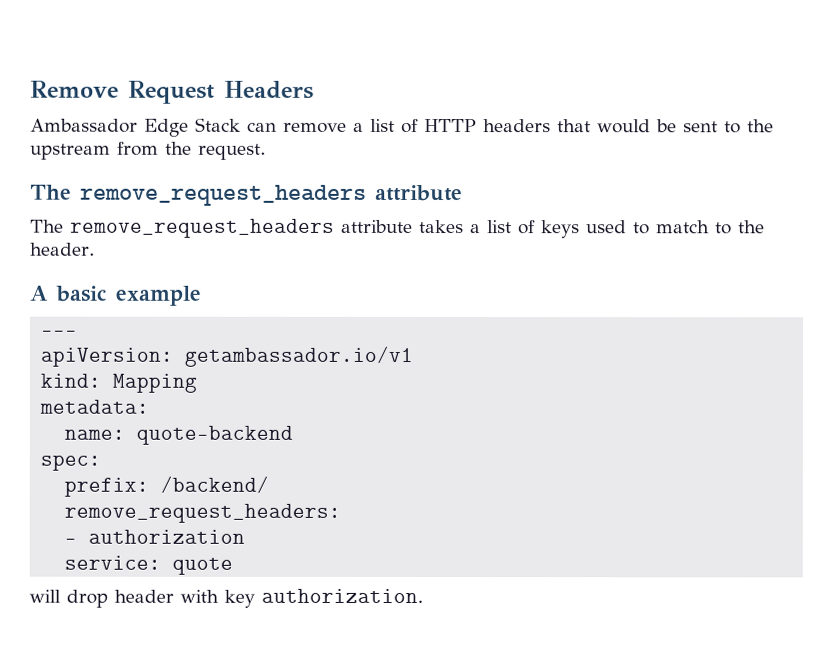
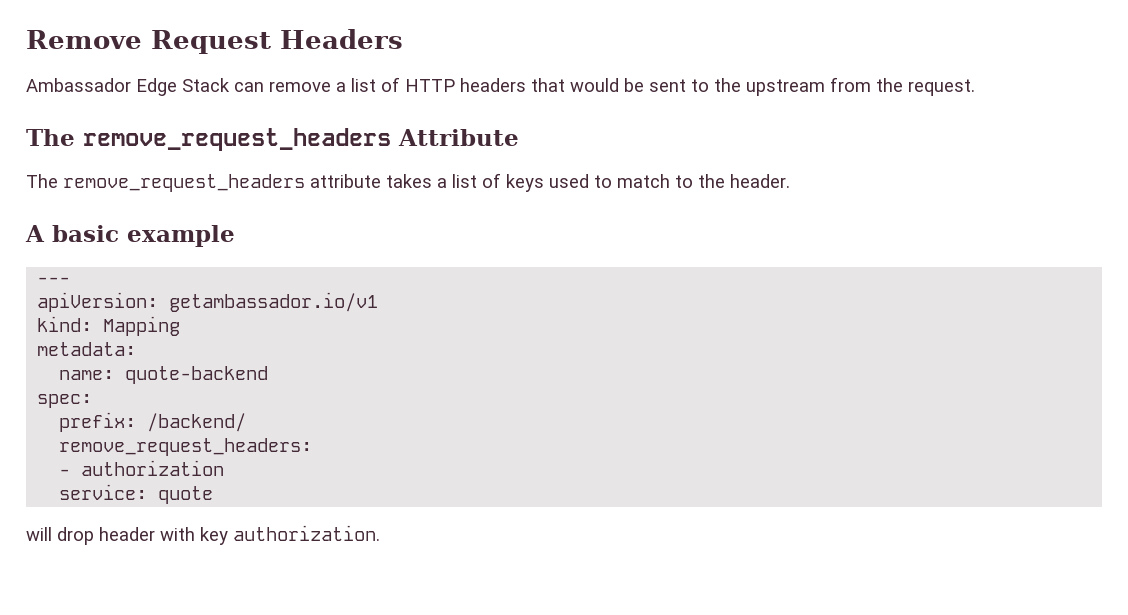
  Ambassador Edge Stack can remove a list of HTTP headers that would be sent to the upstream from the request.
- The remove_request_headers attribute
+ The remove_request_headers Attribute

